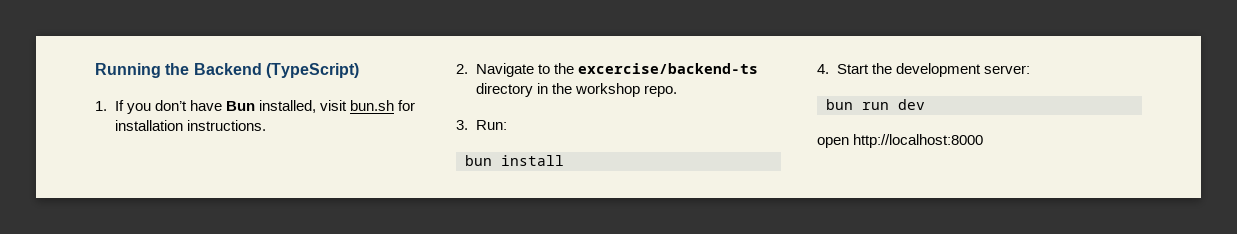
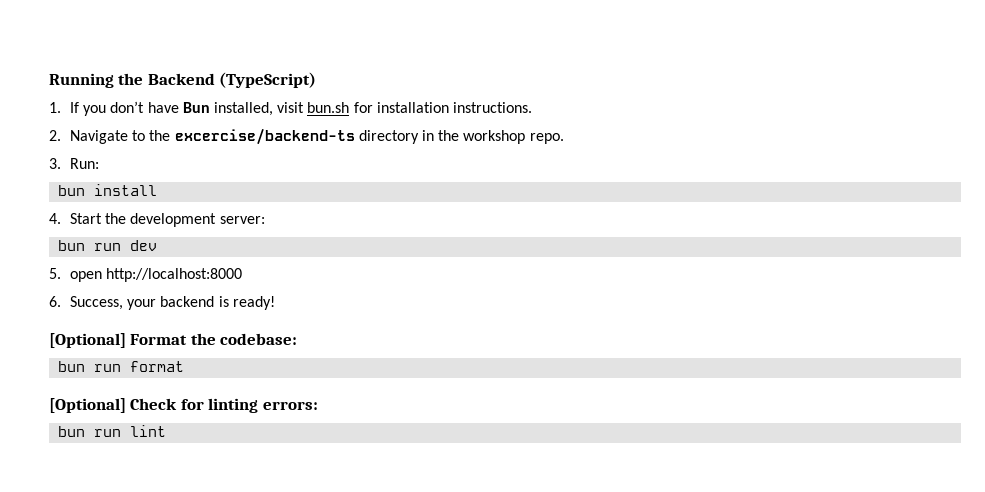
- open http://localhost:8000
+ 5. open http://localhost:8000
+ 6. Success, your backend is ready!
+ [Optional] Format the codebase:
+ bun run format
+ [Optional] Check for linting errors:
+ bun run lint

